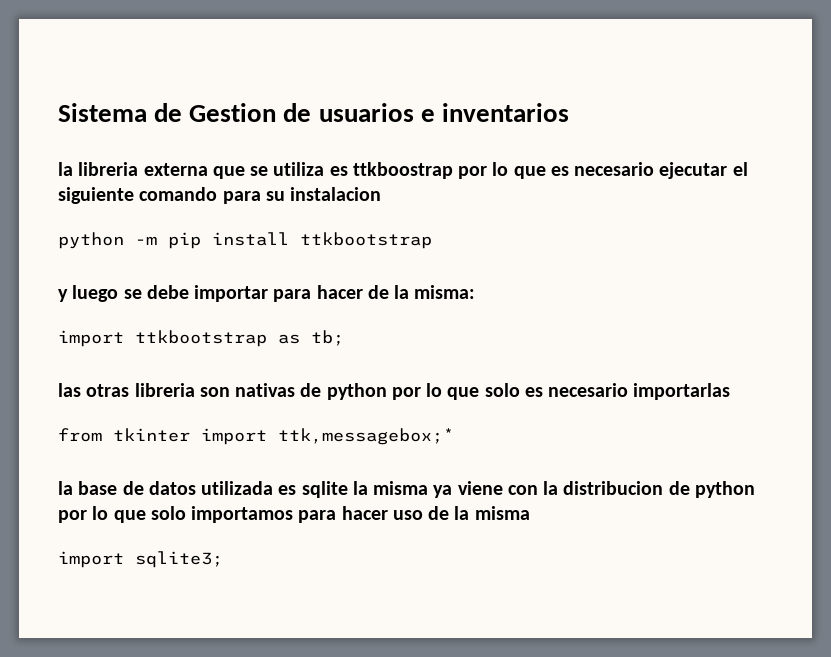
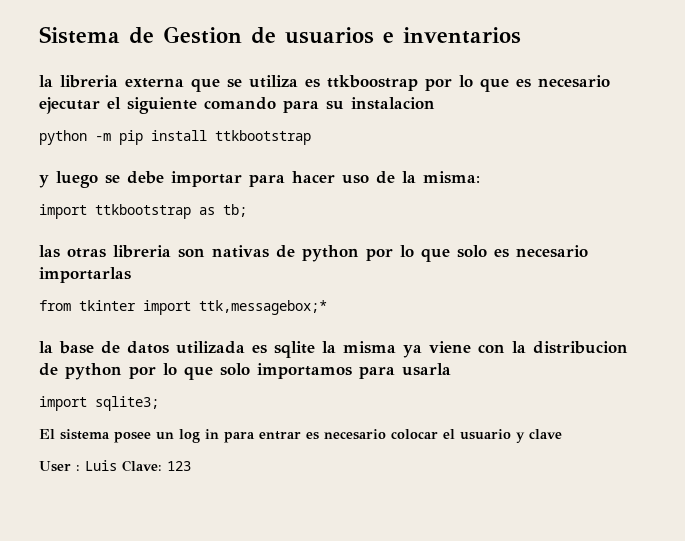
- y luego se debe importar para hacer de la misma:
+ y luego se debe importar para hacer uso de la misma:
- la base de datos utilizada es sqlite la misma ya viene con la distribucion de python por lo que solo importamos para hacer uso de la misma
+ la base de datos utilizada es sqlite la misma ya viene con la distribucion de python por lo que solo importamos para usarla
  import sqlite3;
+ El sistema posee un log in para entrar es necesario colocar el usuario y clave
+ User : Luis Clave: 123

